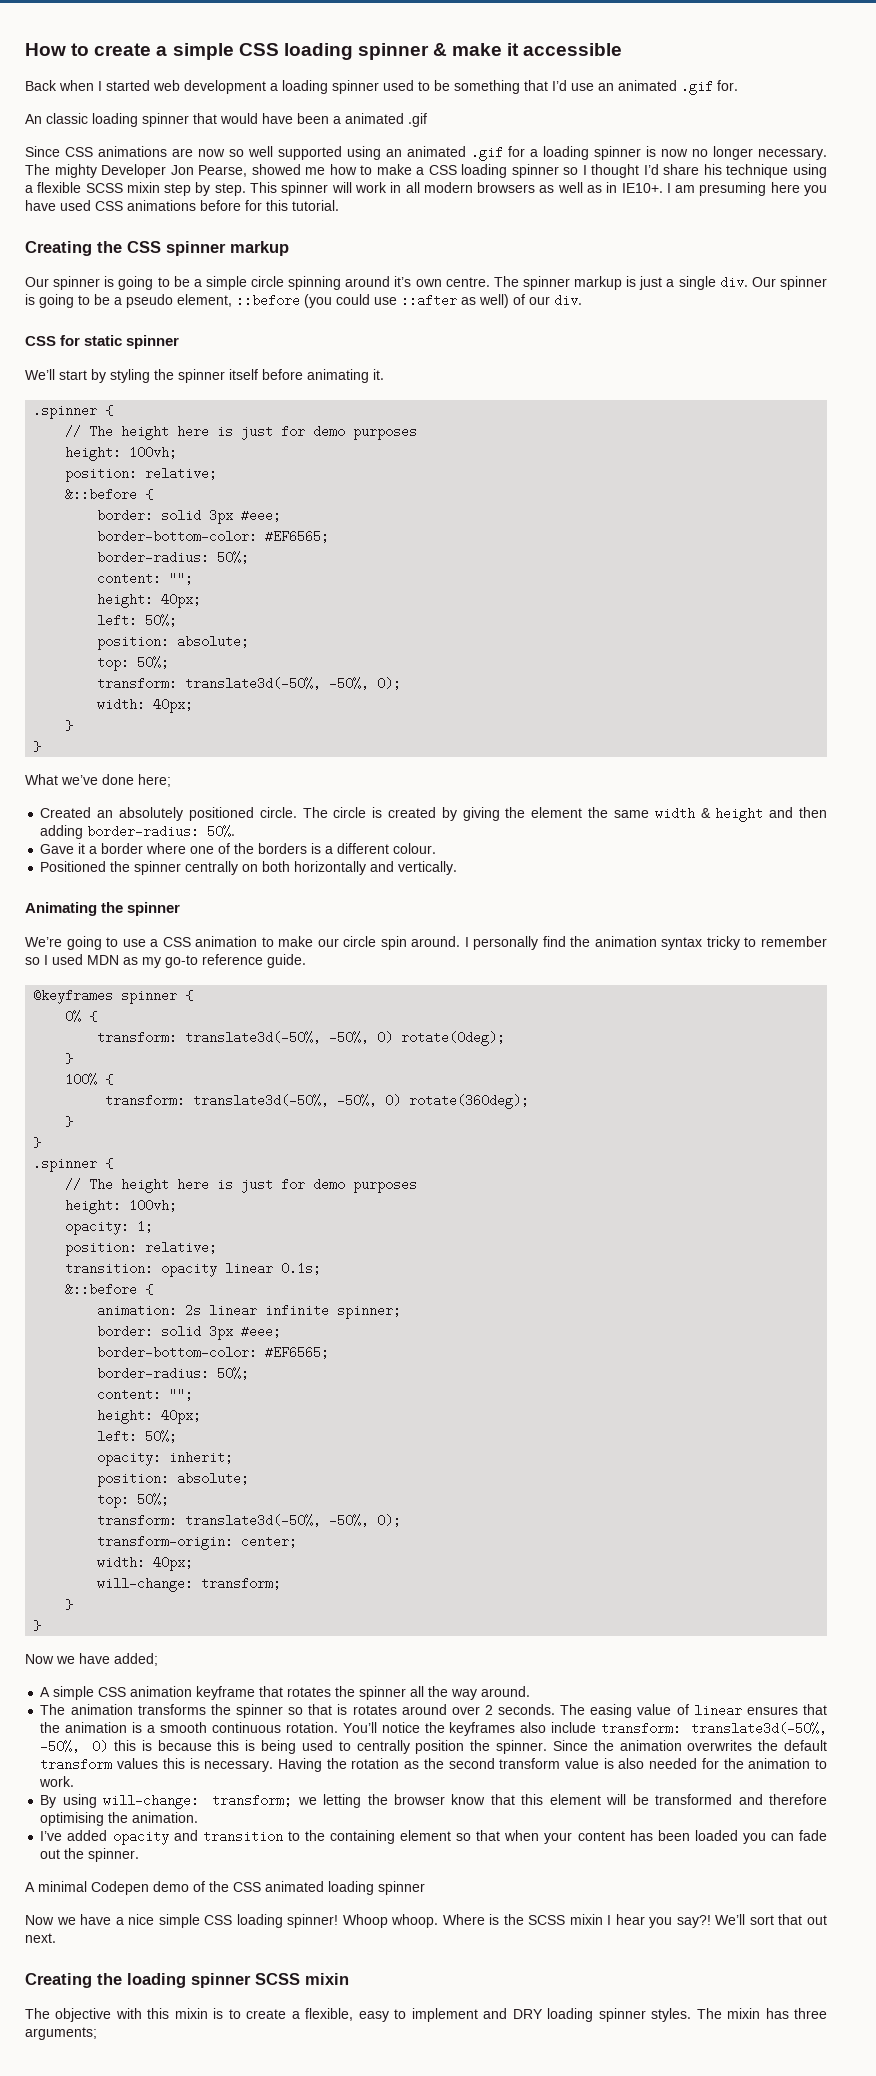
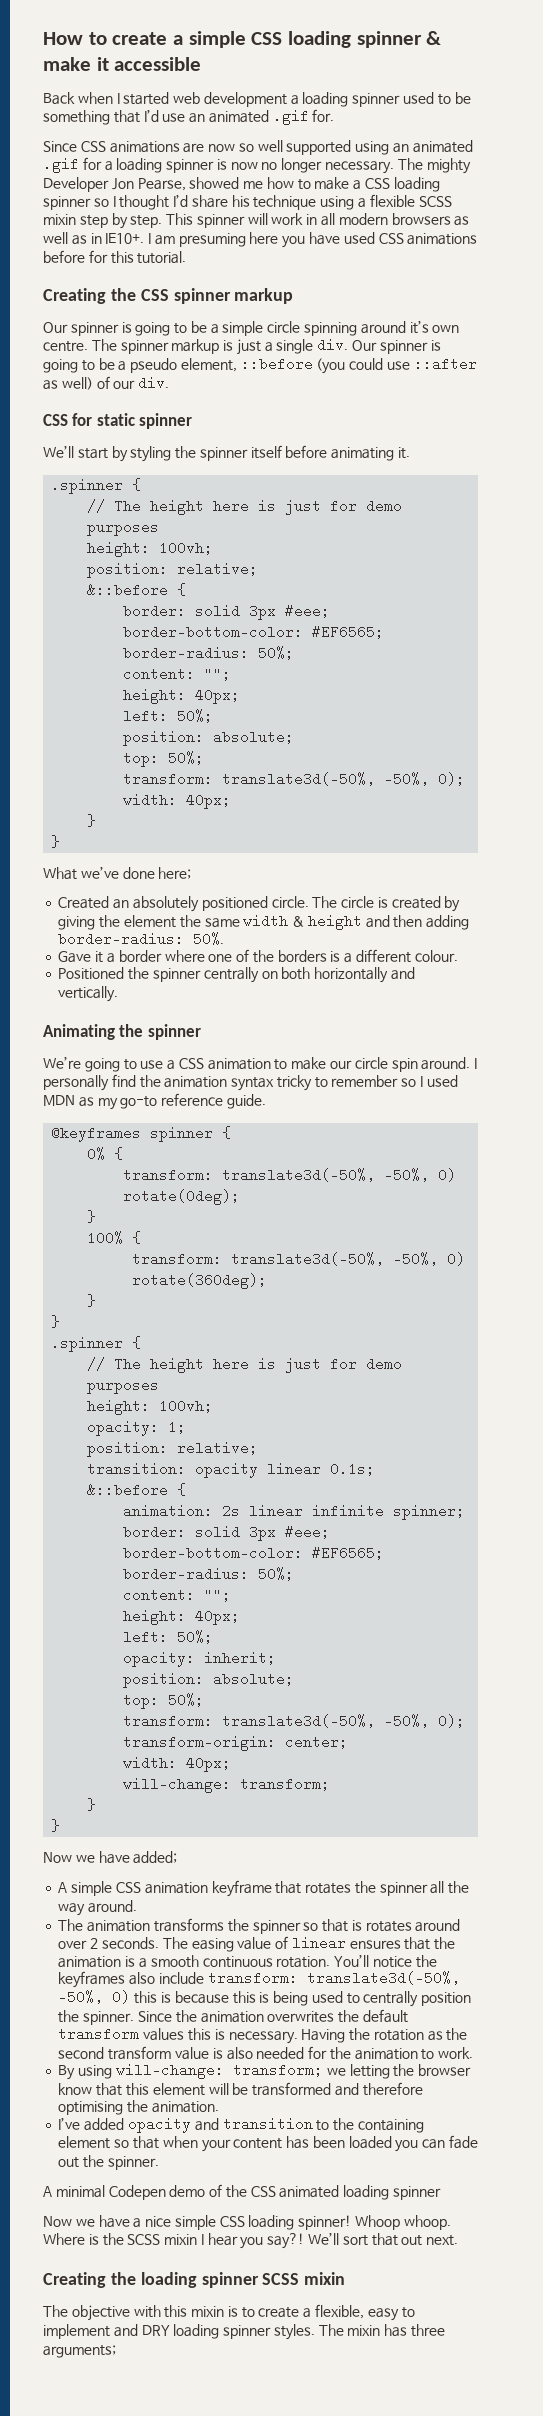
- An classic loading spinner that would have been a animated .gif

